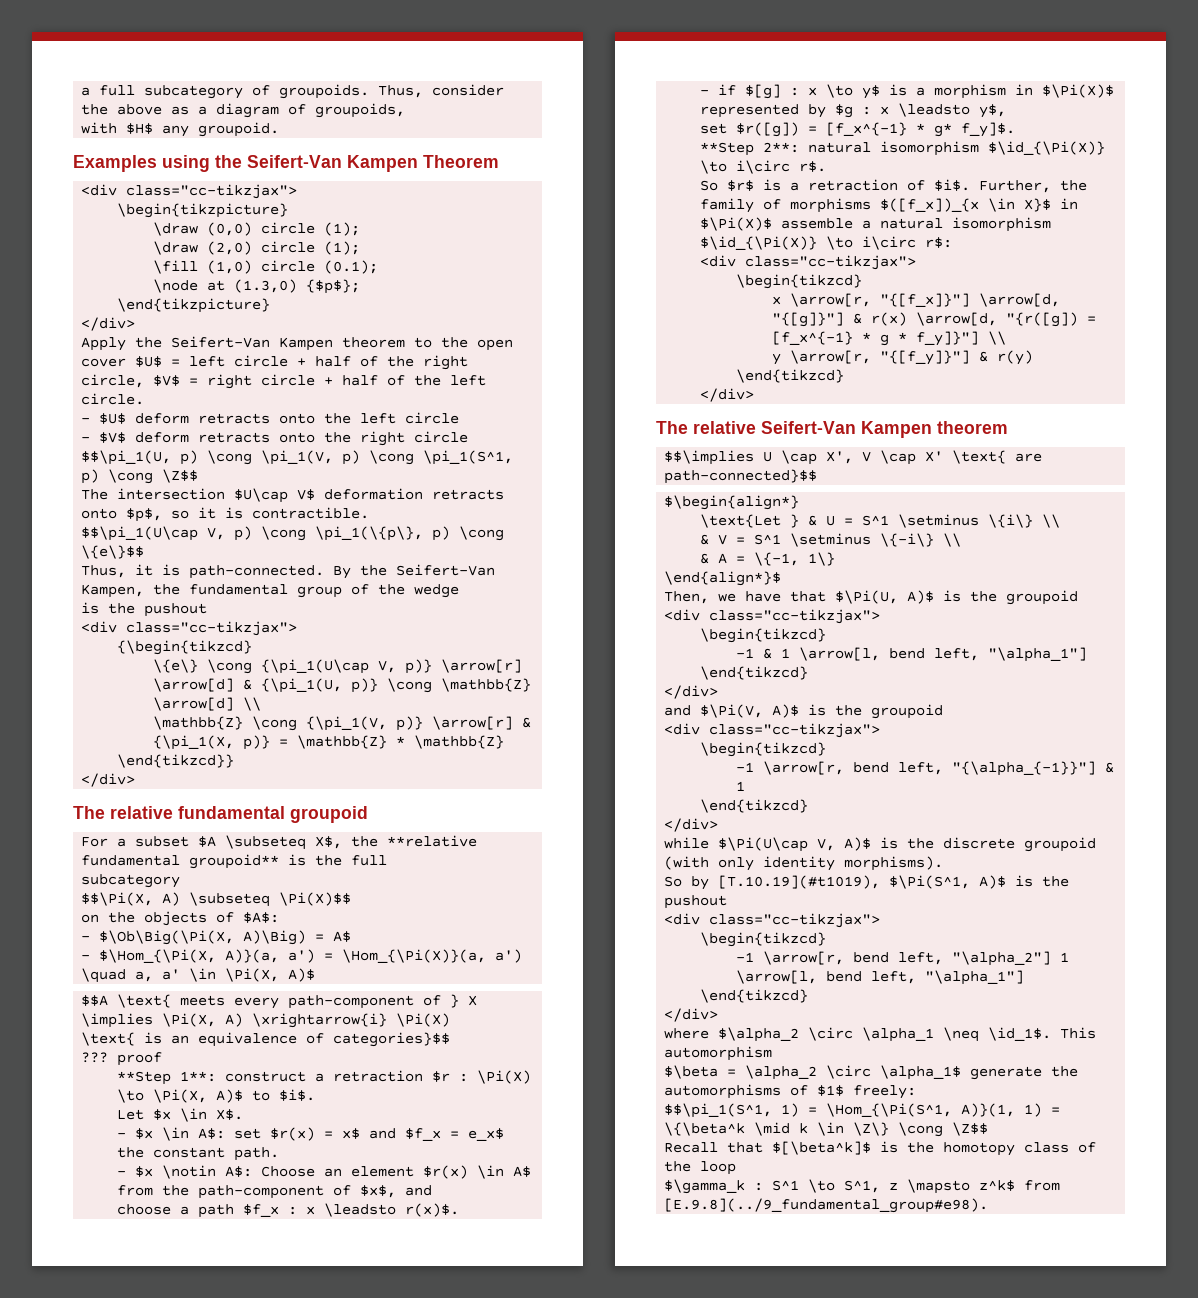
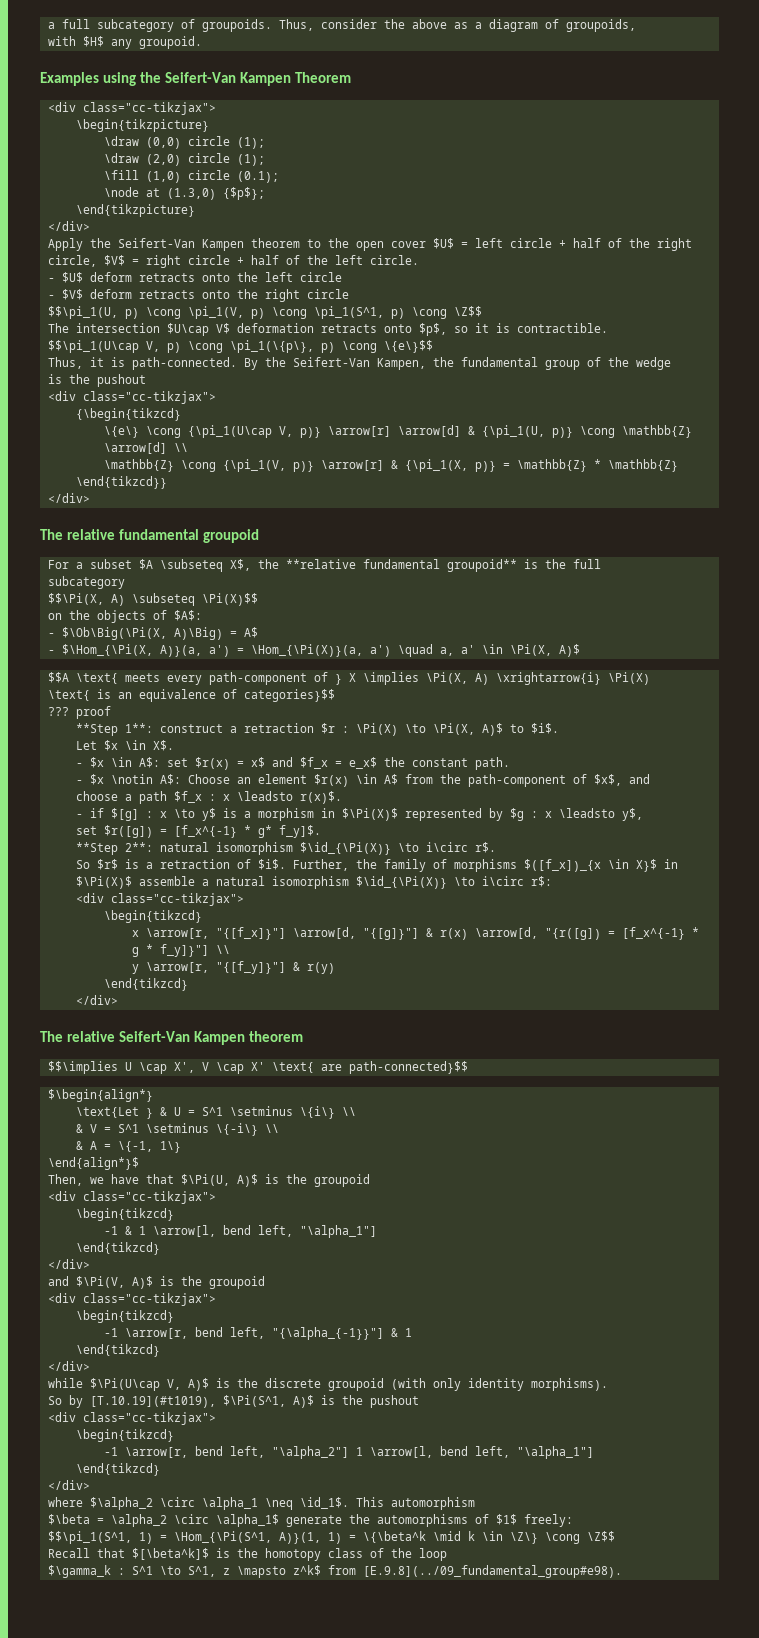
- $\gamma_k : S^1 \to S^1, z \mapsto z^k$ from [E.9.8](../9_fundamental_group#e98).
+ $\gamma_k : S^1 \to S^1, z \mapsto z^k$ from [E.9.8](../09_fundamental_group#e98).

